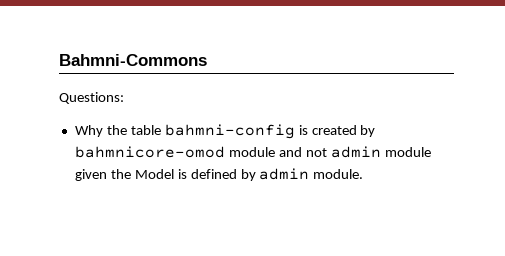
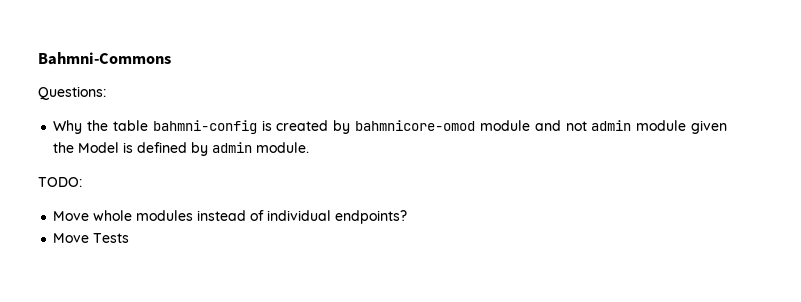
+ TODO:
+ Move whole modules instead of individual endpoints?
+ Move Tests

